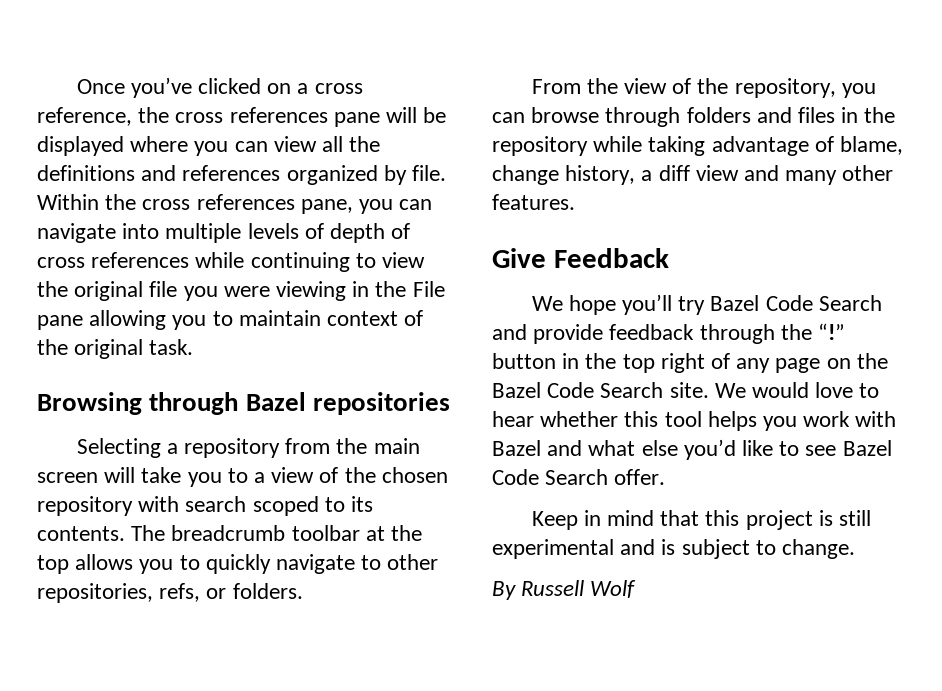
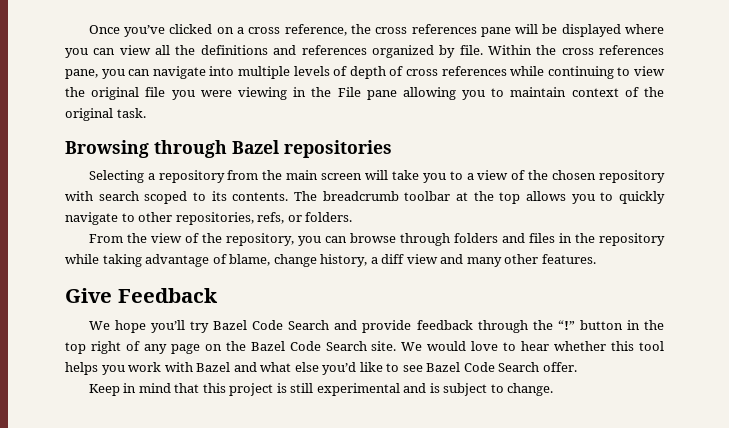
- By Russell Wolf

